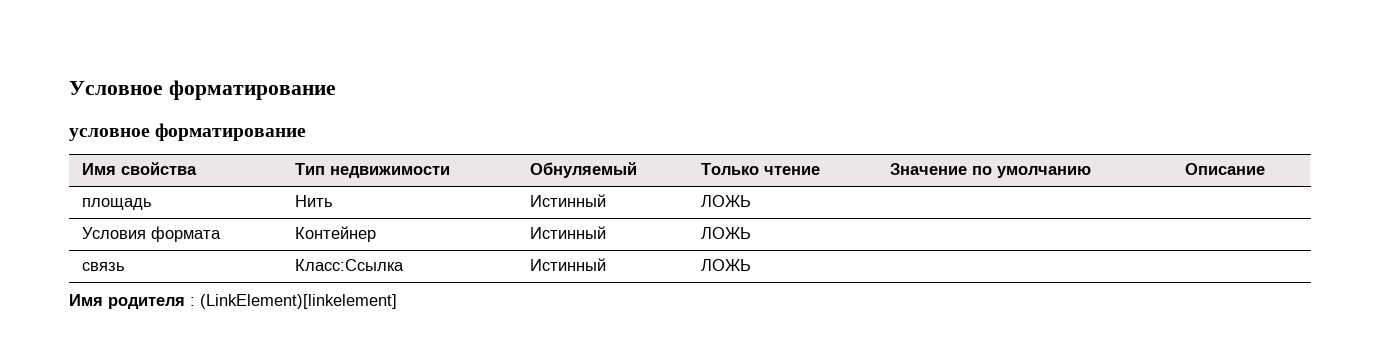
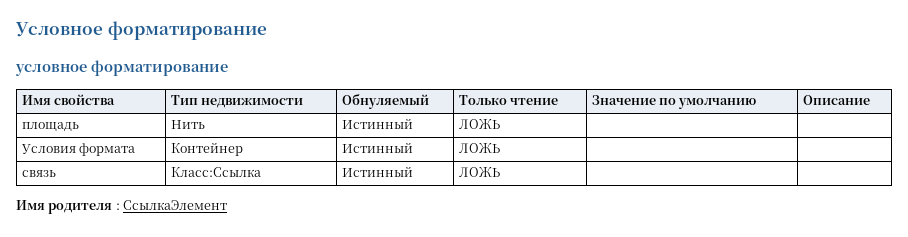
- Имя родителя : (LinkElement)[linkelement]
+ Имя родителя : СсылкаЭлемент

